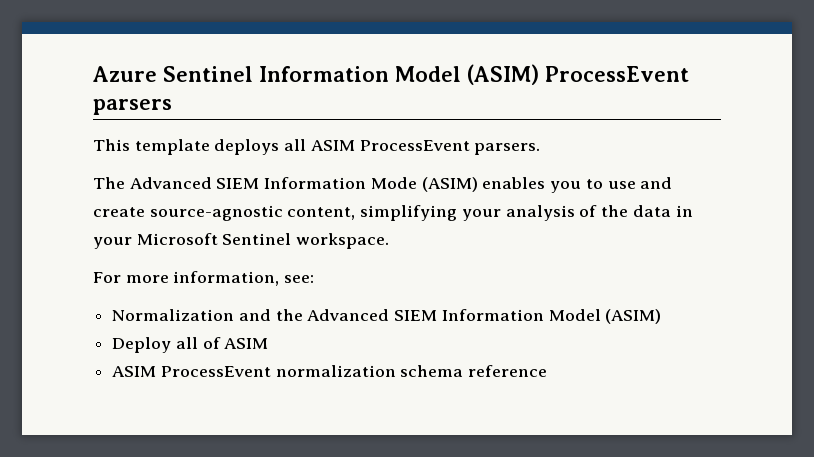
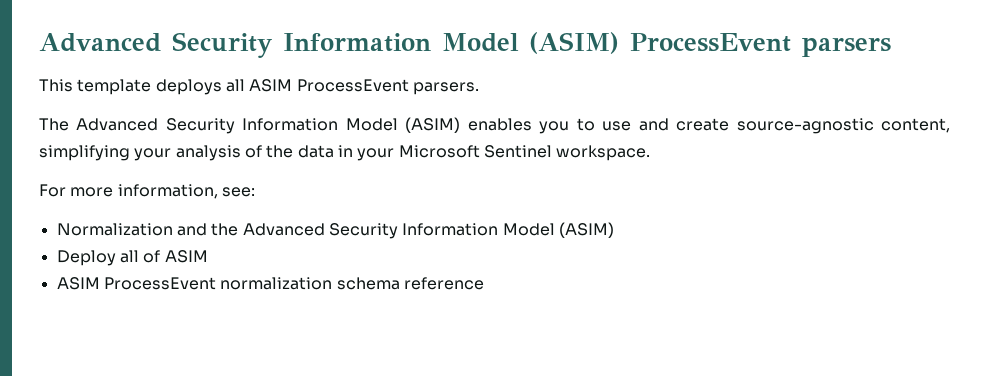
- Azure Sentinel Information Model (ASIM) ProcessEvent parsers
+ Advanced Security Information Model (ASIM) ProcessEvent parsers
- The Advanced SIEM Information Mode (ASIM) enables you to use and create source-agnostic content, simplifying your analysis of the data in your Microsoft Sentinel workspace.
+ The Advanced Security Information Model (ASIM) enables you to use and create source-agnostic content, simplifying your analysis of the data in your Microsoft Sentinel workspace.
- Normalization and the Advanced SIEM Information Model (ASIM)
+ Normalization and the Advanced Security Information Model (ASIM)

